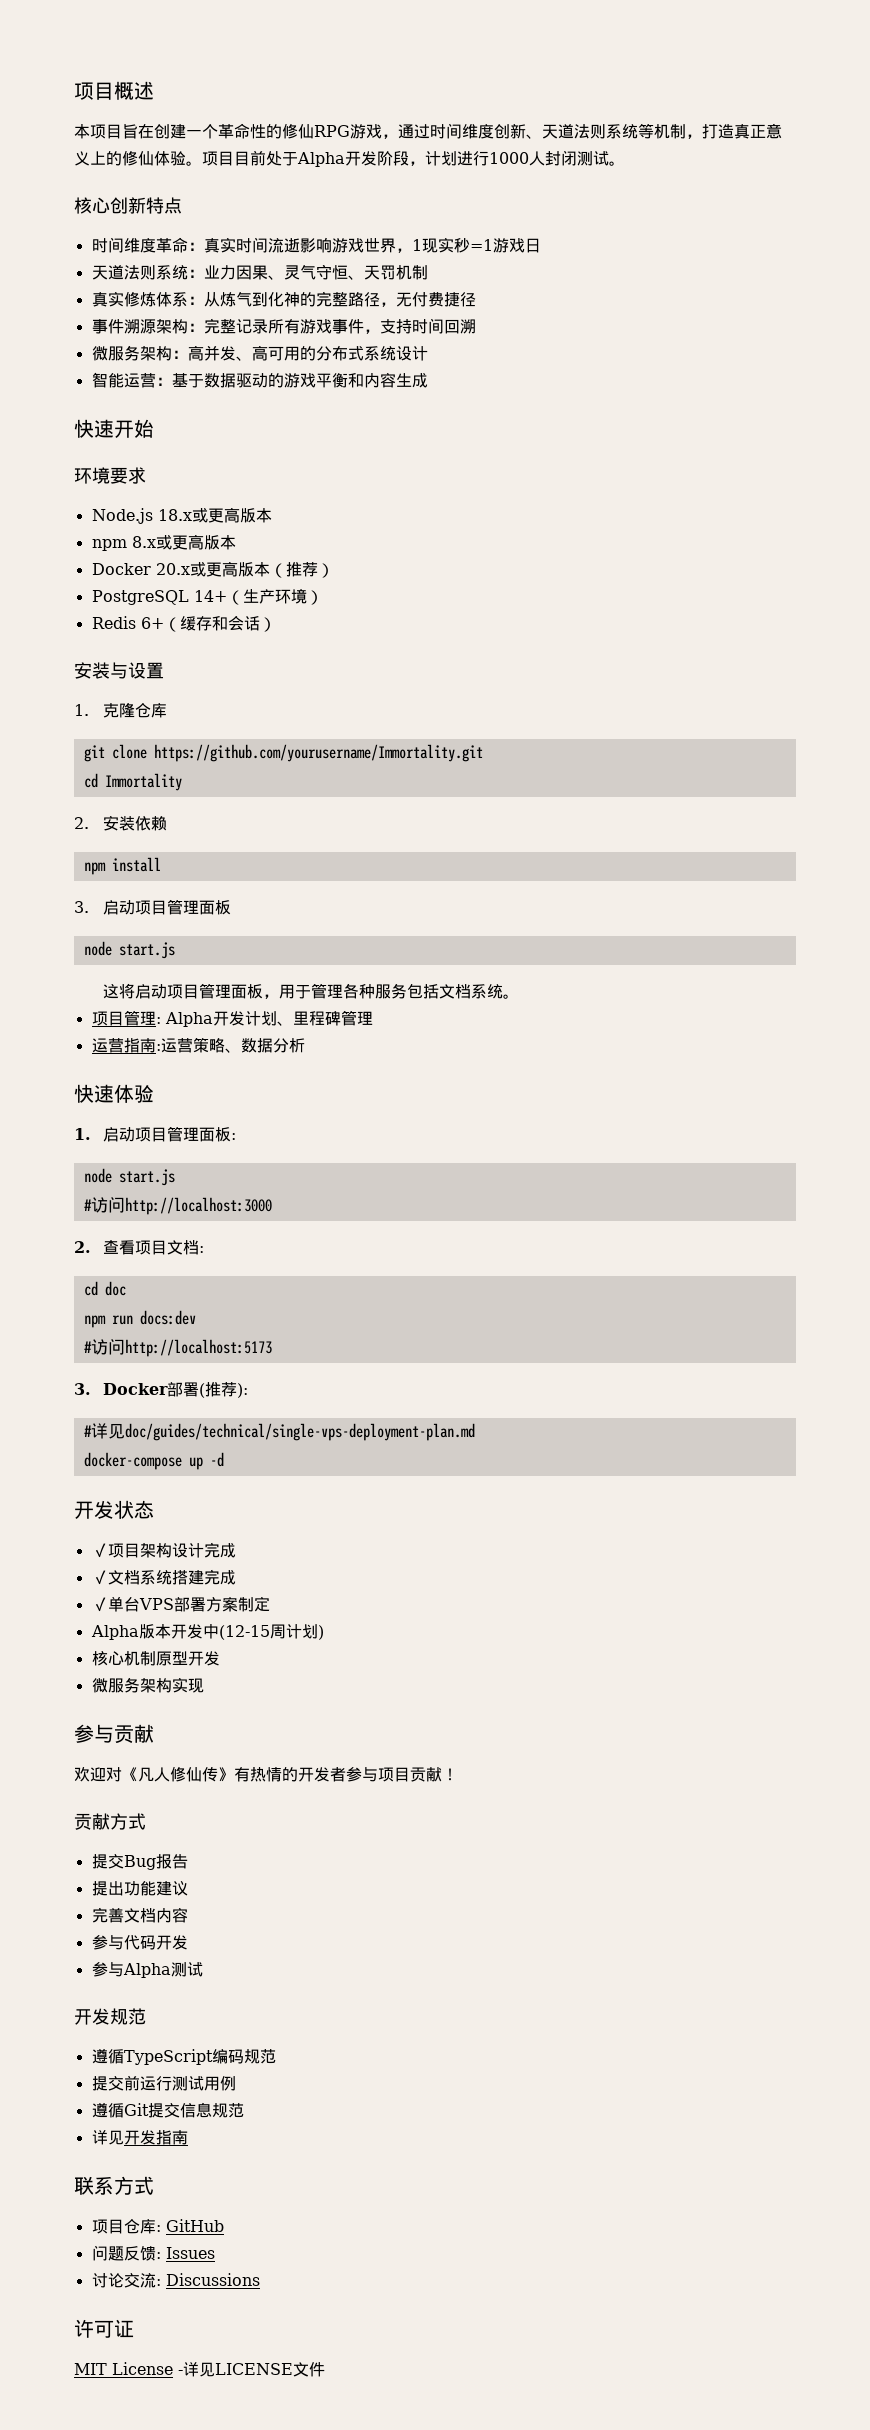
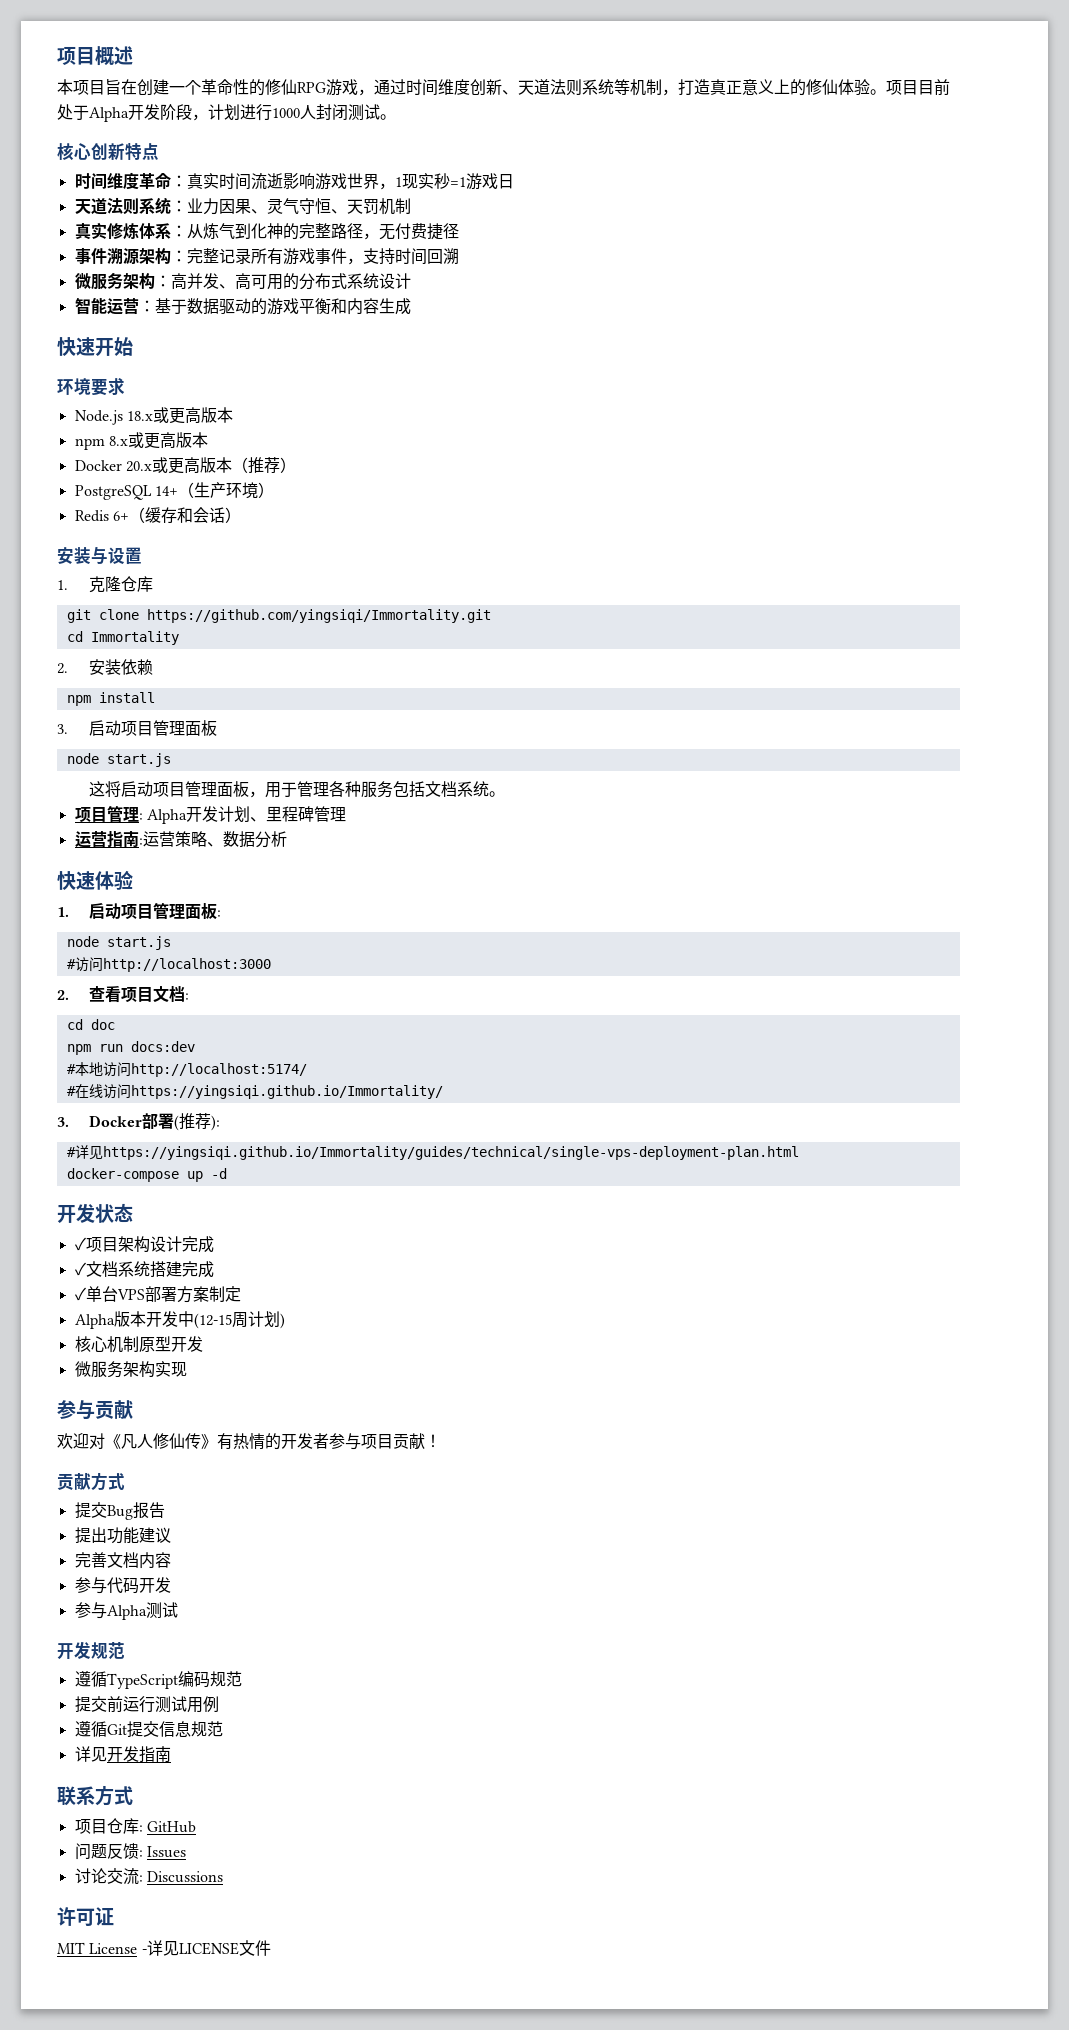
- git clone https://github.com/yourusername/Immortality.git
+ git clone https://github.com/yingsiqi/Immortality.git
- #访问http://localhost:5173
+ #本地访问http://localhost:5174/
+ #在线访问https://yingsiqi.github.io/Immortality/
- #详见doc/guides/technical/single-vps-deployment-plan.md
+ #详见https://yingsiqi.github.io/Immortality/guides/technical/single-vps-deployment-plan.html

